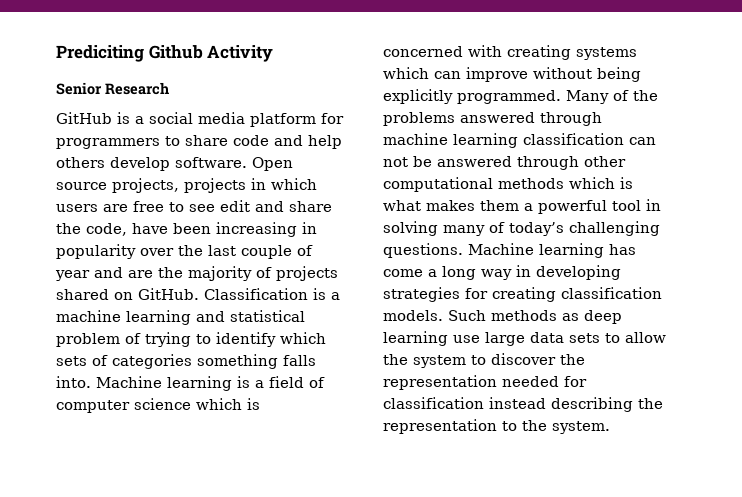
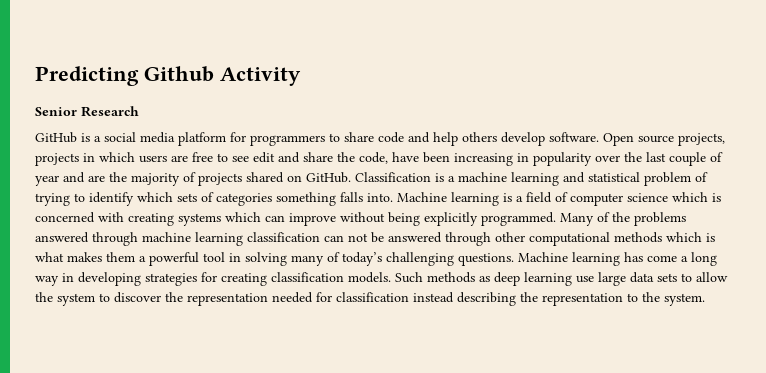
- Prediciting Github Activity
+ Predicting Github Activity

